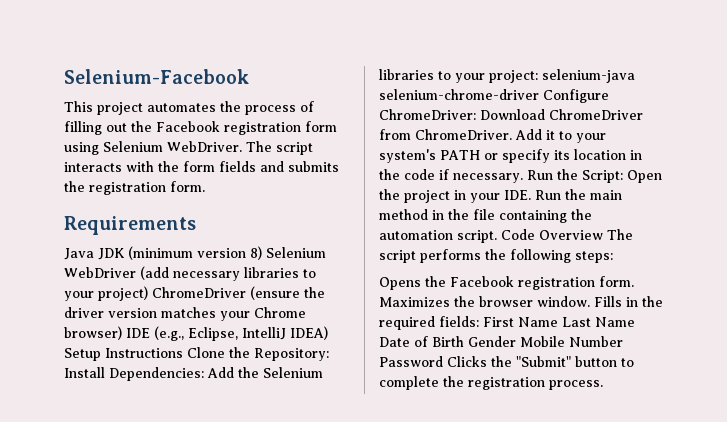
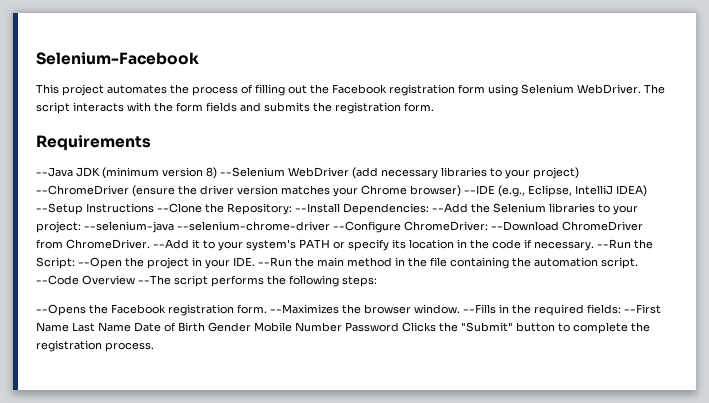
- Java JDK (minimum version 8) Selenium WebDriver (add necessary libraries to your project) ChromeDriver (ensure the driver version matches your Chrome browser) IDE (e.g., Eclipse, IntelliJ IDEA) Setup Instructions Clone the Repository: Install Dependencies: Add the Selenium libraries to your project: selenium-java selenium-chrome-driver Configure ChromeDriver: Download ChromeDriver from ChromeDriver.
+ --Java JDK (minimum version 8) --Selenium WebDriver (add necessary libraries to your project) --ChromeDriver (ensure the driver version matches your Chrome browser) --IDE (e.g., Eclipse, IntelliJ IDEA) --Setup Instructions --Clone the Repository: --Install Dependencies: --Add the Selenium libraries to your project: --selenium-java --selenium-chrome-driver --Configure ChromeDriver: --Download ChromeDriver from ChromeDriver.
- Add it to your system's PATH or specify its location in the code if necessary.
+ --Add it to your system's PATH or specify its location in the code if necessary.
- Run the Script: Open the project in your IDE. Run the main method in the file containing the automation script.
+ --Run the Script: --Open the project in your IDE. --Run the main method in the file containing the automation script.
- Code Overview The script performs the following steps:
+ --Code Overview --The script performs the following steps:
- Opens the Facebook registration form.
+ --Opens the Facebook registration form.
- Maximizes the browser window.
+ --Maximizes the browser window.
- Fills in the required fields: First Name Last Name Date of Birth Gender Mobile Number Password Clicks the "Submit" button to complete the registration process.
+ --Fills in the required fields: --First Name Last Name Date of Birth Gender Mobile Number Password Clicks the "Submit" button to complete the registration process.

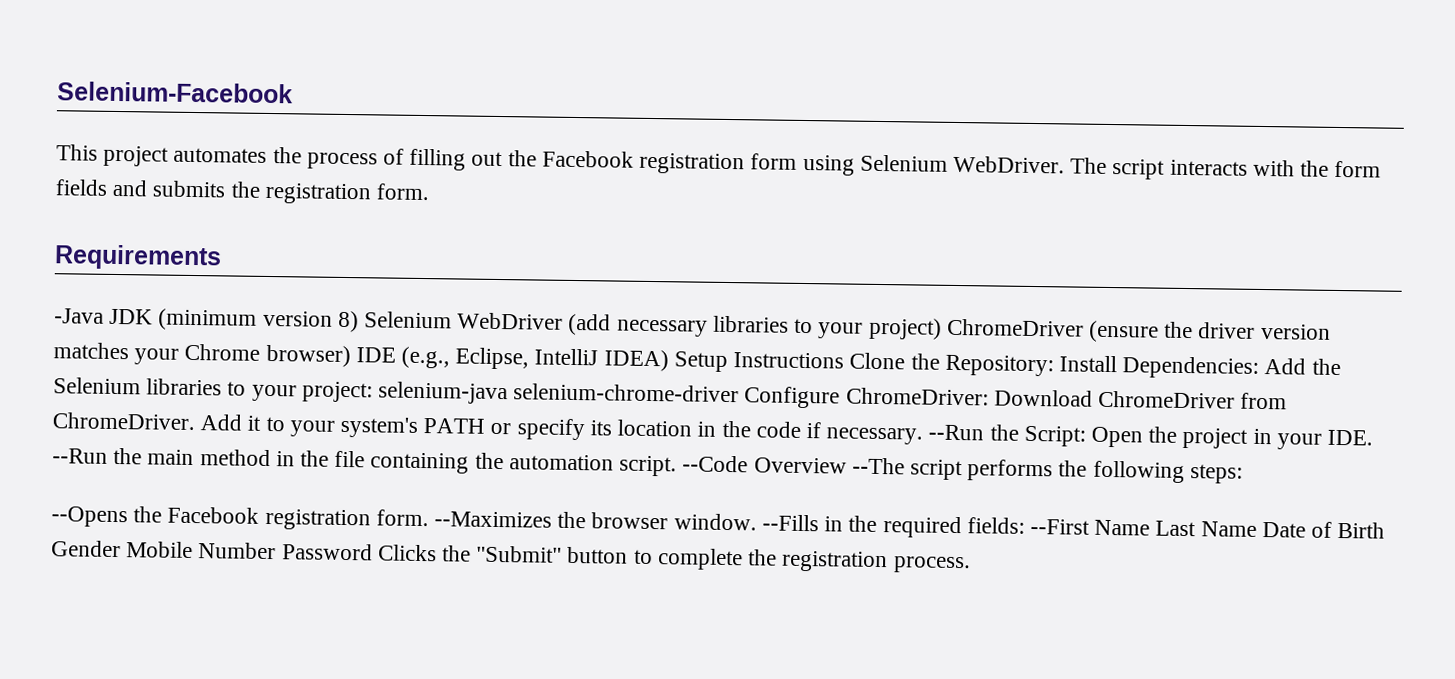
- --Java JDK (minimum version 8) --Selenium WebDriver (add necessary libraries to your project) --ChromeDriver (ensure the driver version matches your Chrome browser) --IDE (e.g., Eclipse, IntelliJ IDEA) --Setup Instructions --Clone the Repository: --Install Dependencies: --Add the Selenium libraries to your project: --selenium-java --selenium-chrome-driver --Configure ChromeDriver: --Download ChromeDriver from ChromeDriver.
+ -Java JDK (minimum version 8) Selenium WebDriver (add necessary libraries to your project) ChromeDriver (ensure the driver version matches your Chrome browser) IDE (e.g., Eclipse, IntelliJ IDEA) Setup Instructions Clone the Repository: Install Dependencies: Add the Selenium libraries to your project: selenium-java selenium-chrome-driver Configure ChromeDriver: Download ChromeDriver from ChromeDriver.
- --Add it to your system's PATH or specify its location in the code if necessary.
+ Add it to your system's PATH or specify its location in the code if necessary.
- --Run the Script: --Open the project in your IDE. --Run the main method in the file containing the automation script.
+ --Run the Script: Open the project in your IDE. --Run the main method in the file containing the automation script.

